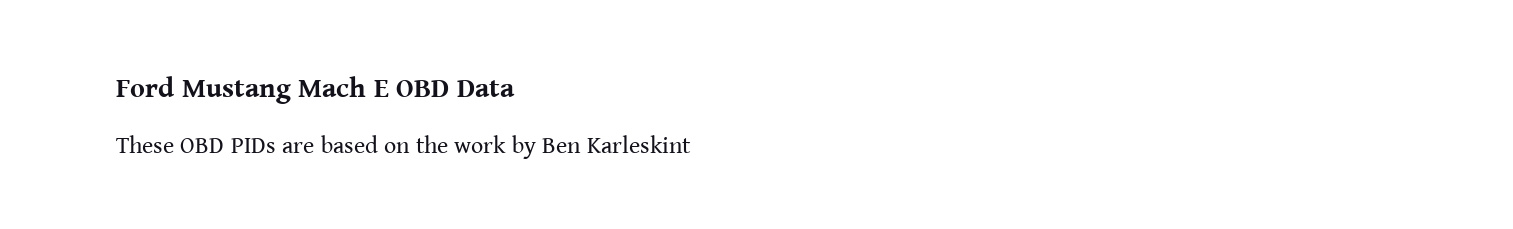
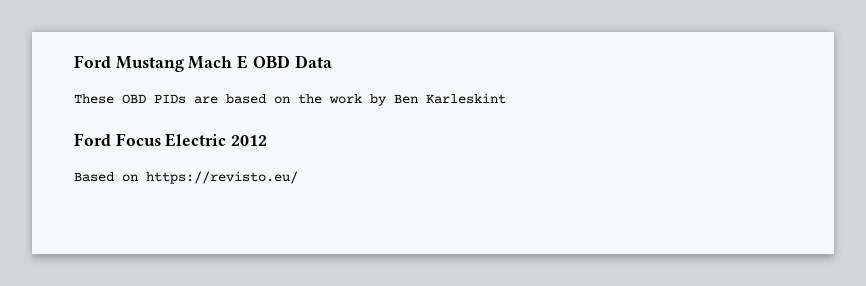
+ Ford Focus Electric 2012
+ Based on https://revisto.eu/

